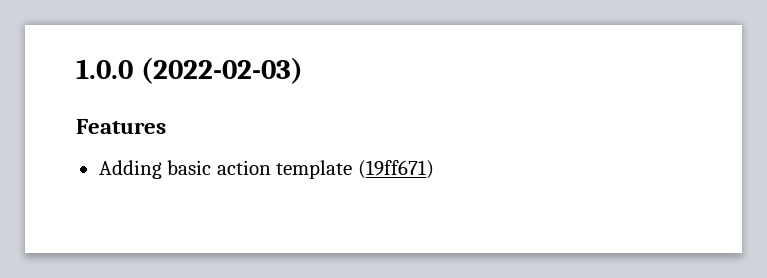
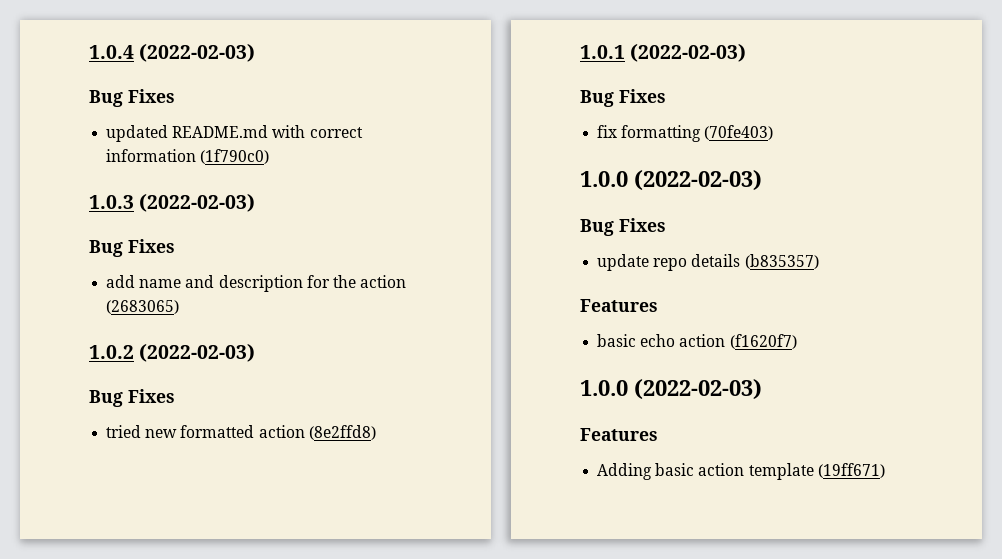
+ 1.0.4 (2022-02-03)
+ Bug Fixes
+ updated README.md with correct information (1f790c0)
+ 1.0.3 (2022-02-03)
+ Bug Fixes
+ add name and description for the action (2683065)
+ 1.0.2 (2022-02-03)
+ Bug Fixes
+ tried new formatted action (8e2ffd8)
+ 1.0.1 (2022-02-03)
+ Bug Fixes
+ fix formatting (70fe403)
+ 1.0.0 (2022-02-03)
+ Bug Fixes
+ update repo details (b835357)
+ Features
+ basic echo action (f1620f7)

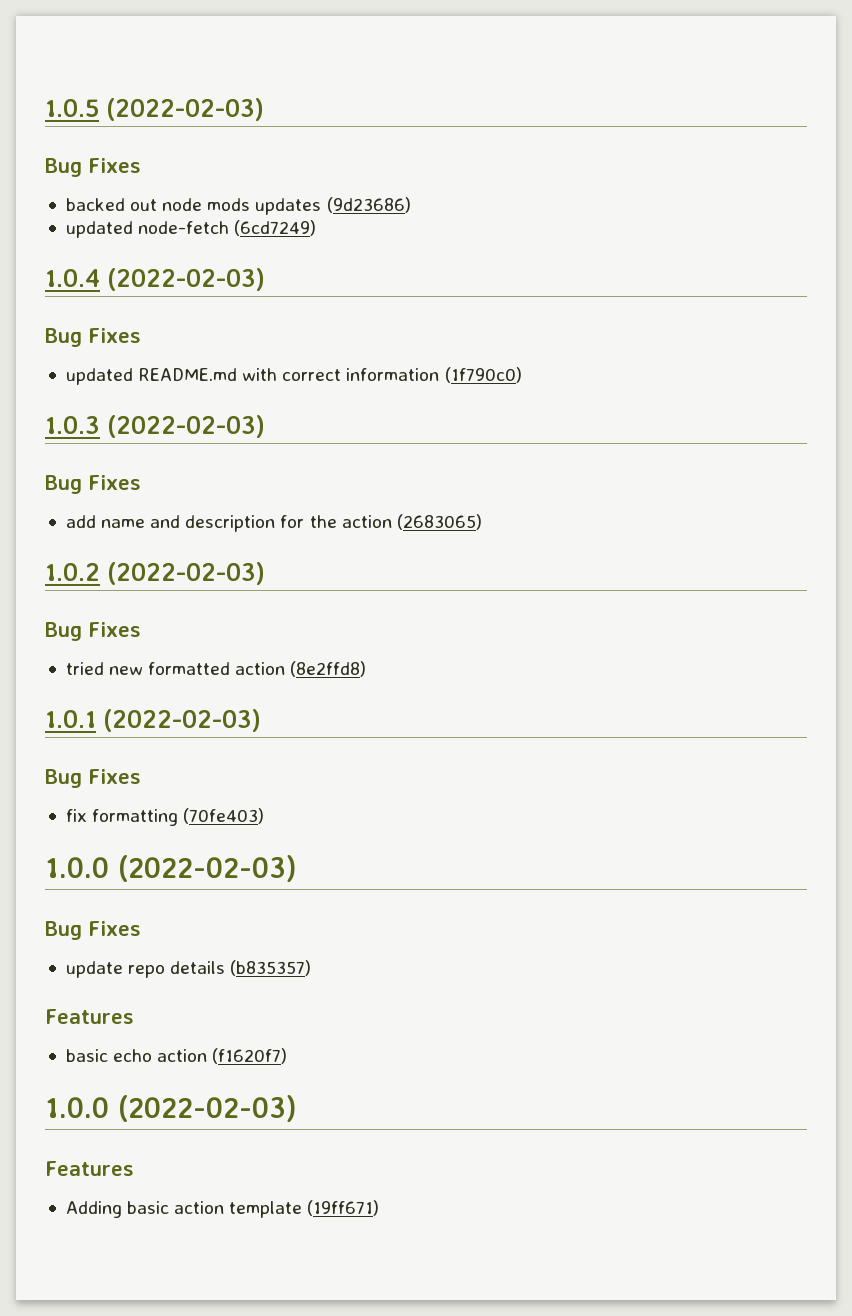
+ 1.0.5 (2022-02-03)
+ Bug Fixes
+ backed out node mods updates (9d23686)
+ updated node-fetch (6cd7249)

